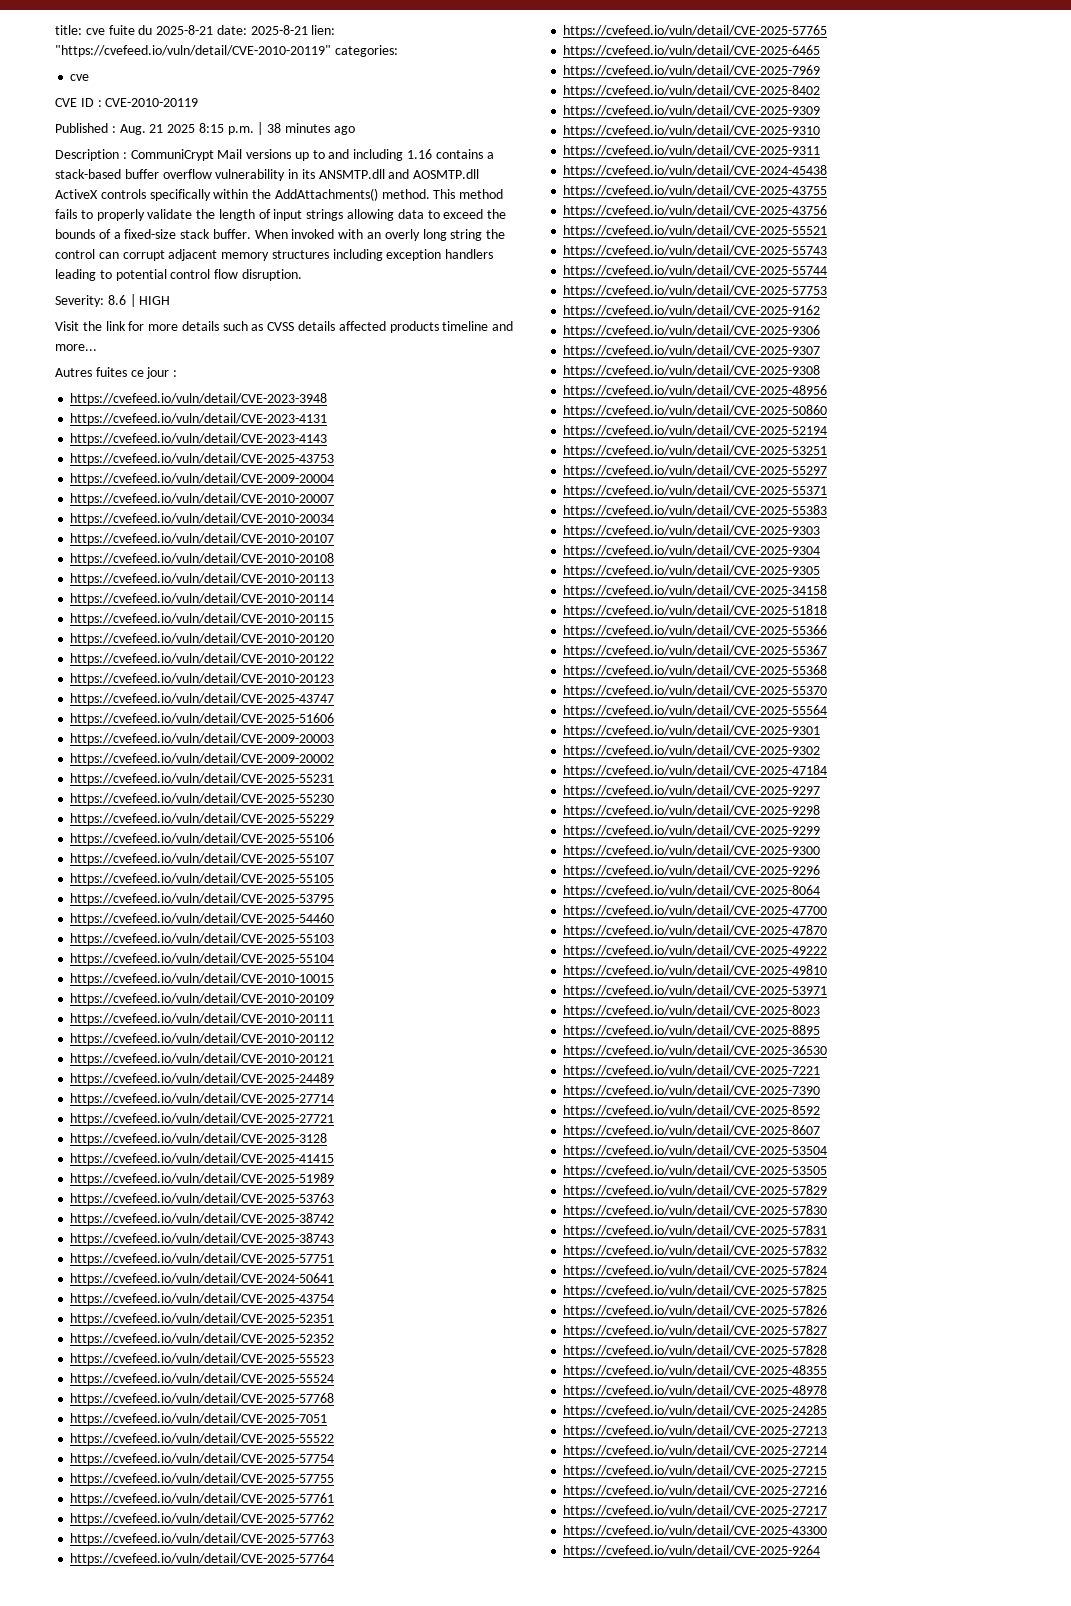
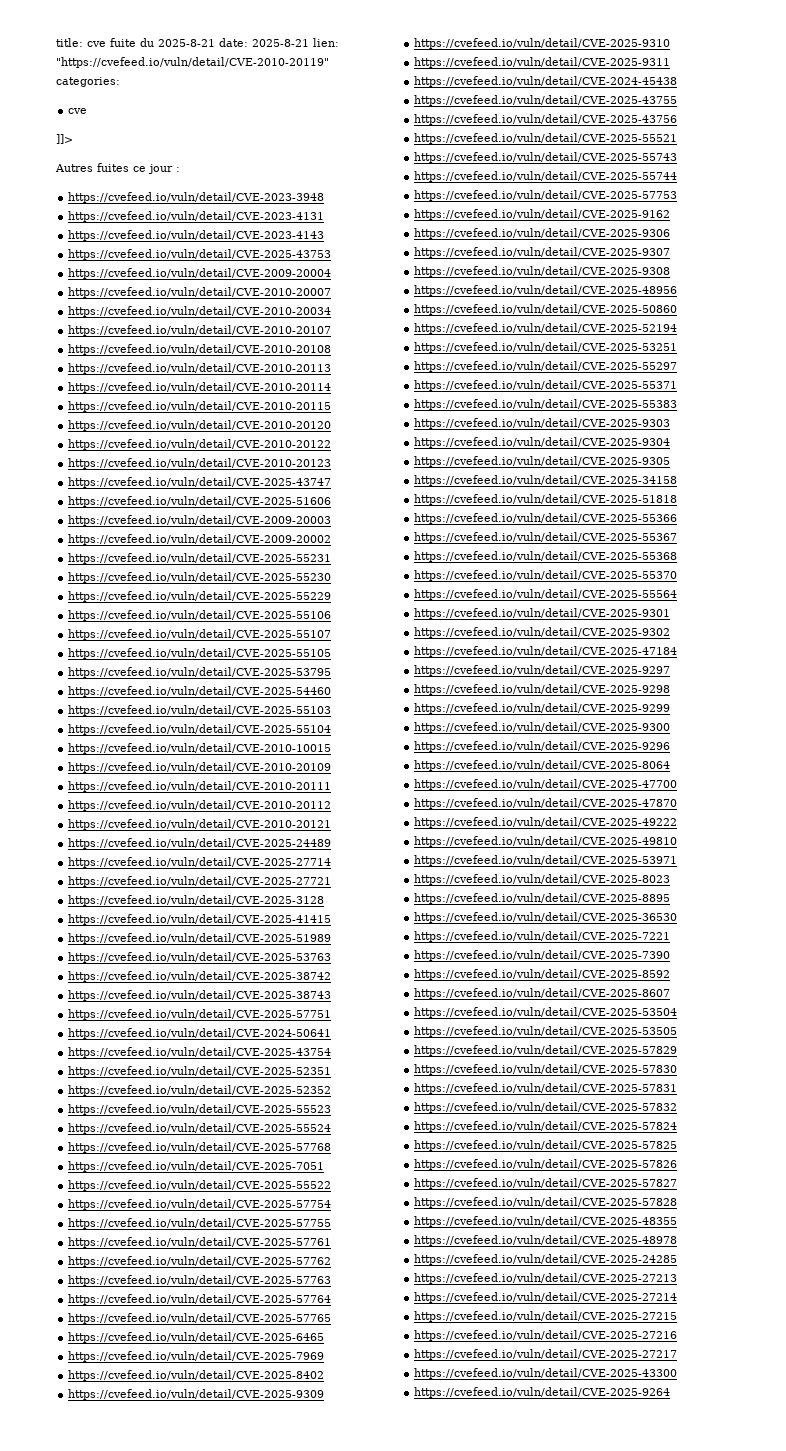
- CVE ID : CVE-2010-20119
- Published : Aug. 21 2025 8:15 p.m. | 38 minutes ago
- Description : CommuniCrypt Mail versions up to and including 1.16 contains a stack-based buffer overflow vulnerability in its ANSMTP.dll and AOSMTP.dll ActiveX controls specifically within the AddAttachments() method. This method fails to properly validate the length of input strings allowing data to exceed the bounds of a fixed-size stack buffer. When invoked with an overly long string the control can corrupt adjacent memory structures including exception handlers leading to potential control flow disruption.
- Severity: 8.6 | HIGH
- Visit the link for more details such as CVSS details affected products timeline and more...
+ ]]>

